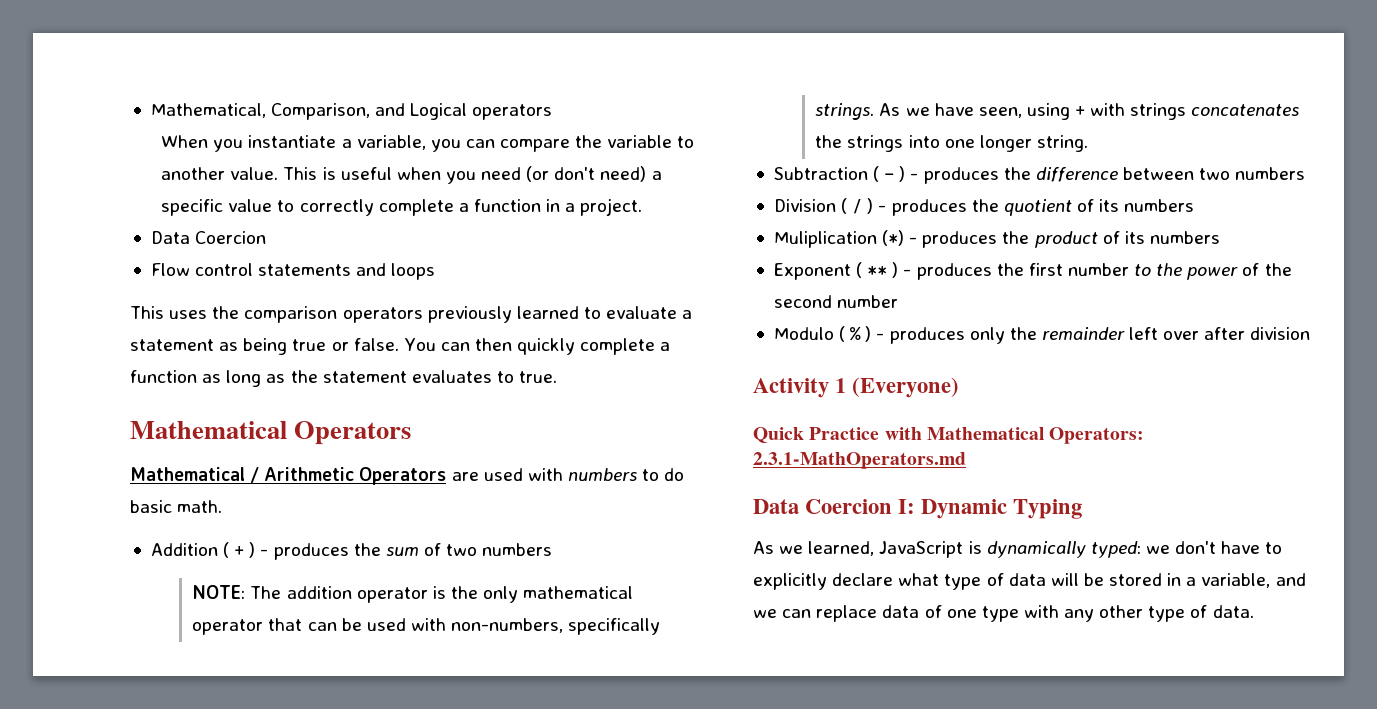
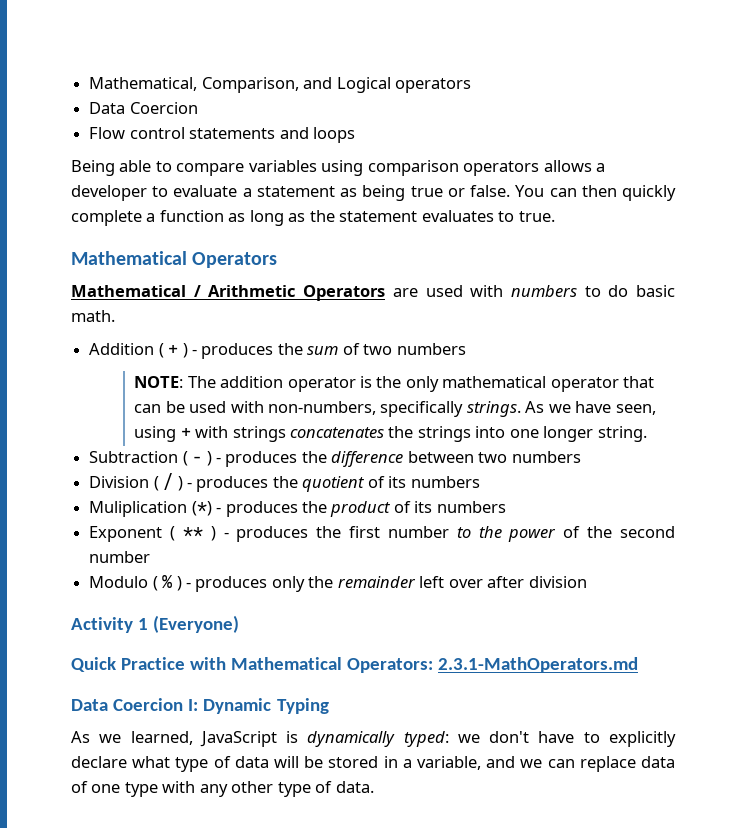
- When you instantiate a variable, you can compare the variable to another value. This is useful when you need (or don't need) a specific value to correctly complete a function in a project.
- This uses the comparison operators previously learned to evaluate a statement as being true or false.
+ Being able to compare variables using comparison operators allows a developer to evaluate a statement as being true or false.

